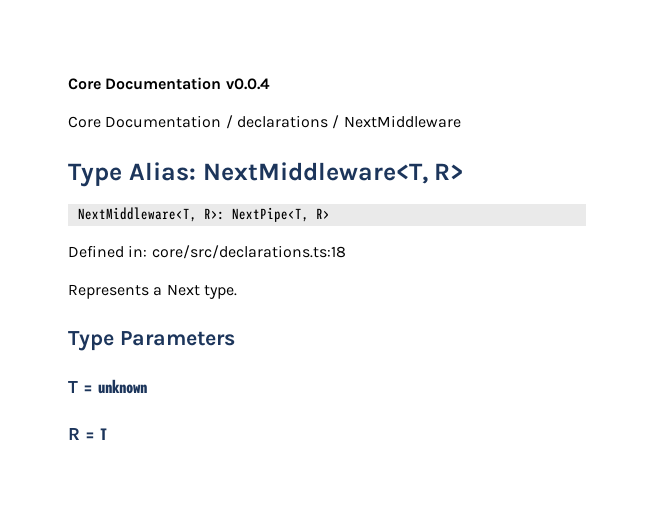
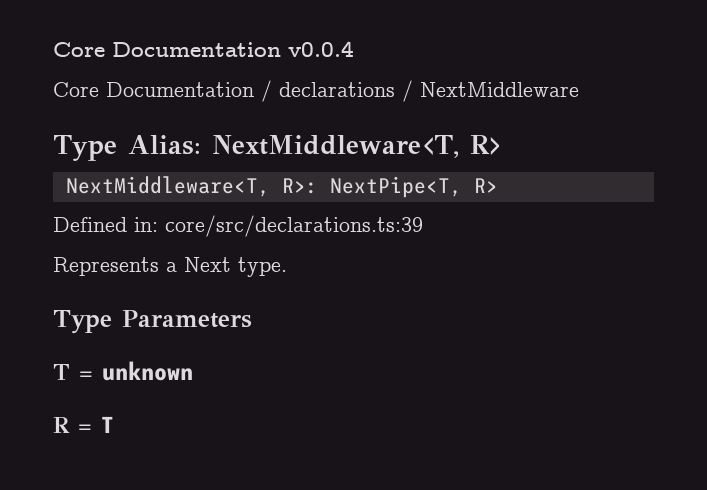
- Defined in: core/src/declarations.ts:18
+ Defined in: core/src/declarations.ts:39

